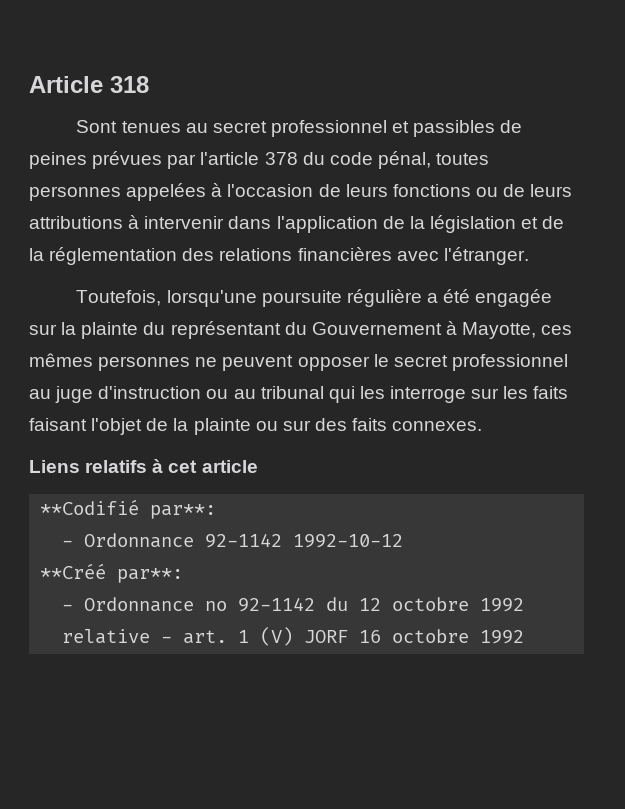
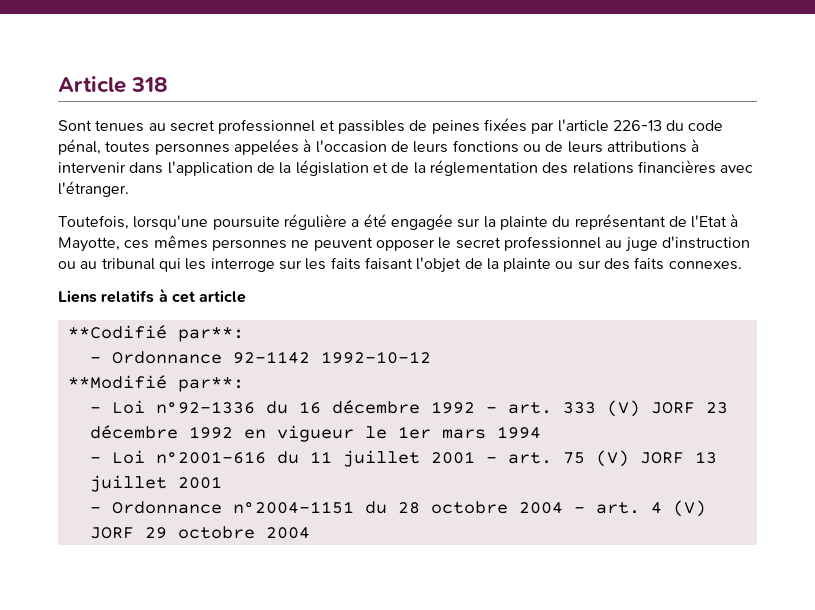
- Sont tenues au secret professionnel et passibles de peines prévues par l'article 378 du code pénal, toutes personnes appelées à l'occasion de leurs fonctions ou de leurs attributions à intervenir dans l'application de la législation et de la réglementation des relations financières avec l'étranger.
+ Sont tenues au secret professionnel et passibles de peines fixées par l'article 226-13 du code pénal, toutes personnes appelées à l'occasion de leurs fonctions ou de leurs attributions à intervenir dans l'application de la législation et de la réglementation des relations financières avec l'étranger.
- Toutefois, lorsqu'une poursuite régulière a été engagée sur la plainte du représentant du Gouvernement à Mayotte, ces mêmes personnes ne peuvent opposer le secret professionnel au juge d'instruction ou au tribunal qui les interroge sur les faits faisant l'objet de la plainte ou sur des faits connexes.
+ Toutefois, lorsqu'une poursuite régulière a été engagée sur la plainte du représentant de l'Etat à Mayotte, ces mêmes personnes ne peuvent opposer le secret professionnel au juge d'instruction ou au tribunal qui les interroge sur les faits faisant l'objet de la plainte ou sur des faits connexes.
- **Créé par**:
- - Ordonnance no 92-1142 du 12 octobre 1992 relative - art. 1 (V) JORF 16 octobre 1992
+ **Modifié par**:
+ - Loi n°92-1336 du 16 décembre 1992 - art. 333 (V) JORF 23 décembre 1992 en vigueur le 1er mars 1994
+ - Loi n°2001-616 du 11 juillet 2001 - art. 75 (V) JORF 13 juillet 2001
+ - Ordonnance n°2004-1151 du 28 octobre 2004 - art. 4 (V) JORF 29 octobre 2004

